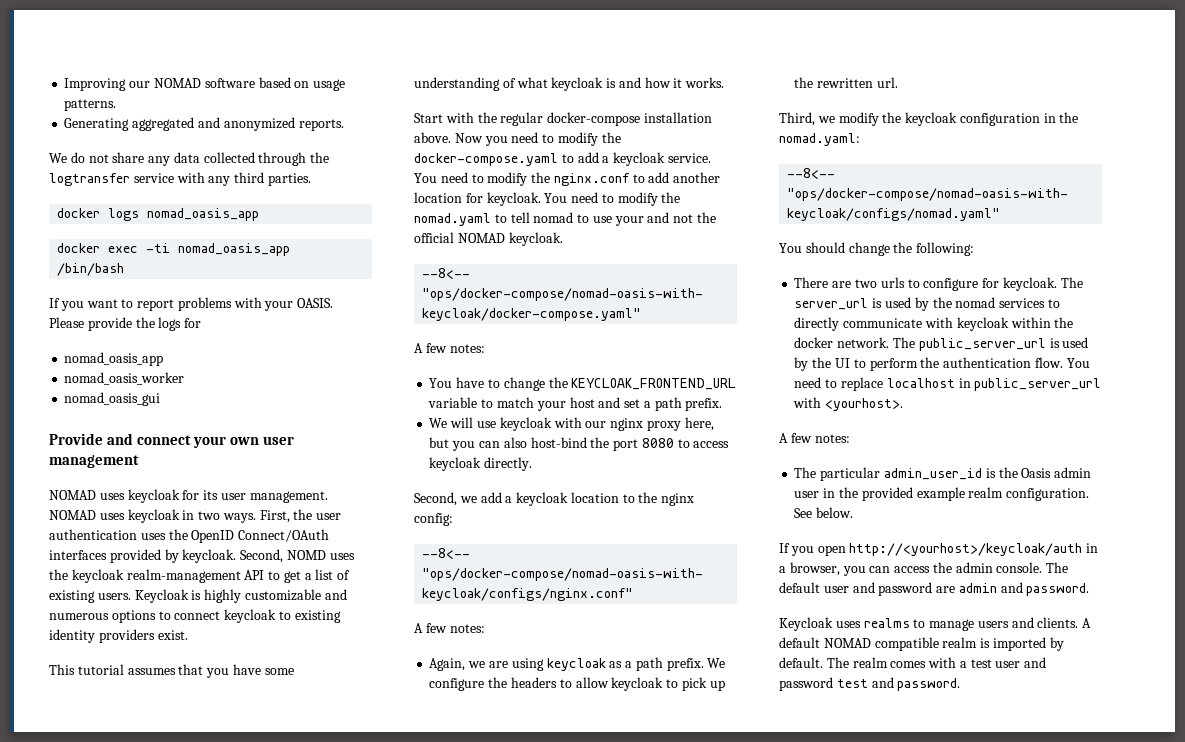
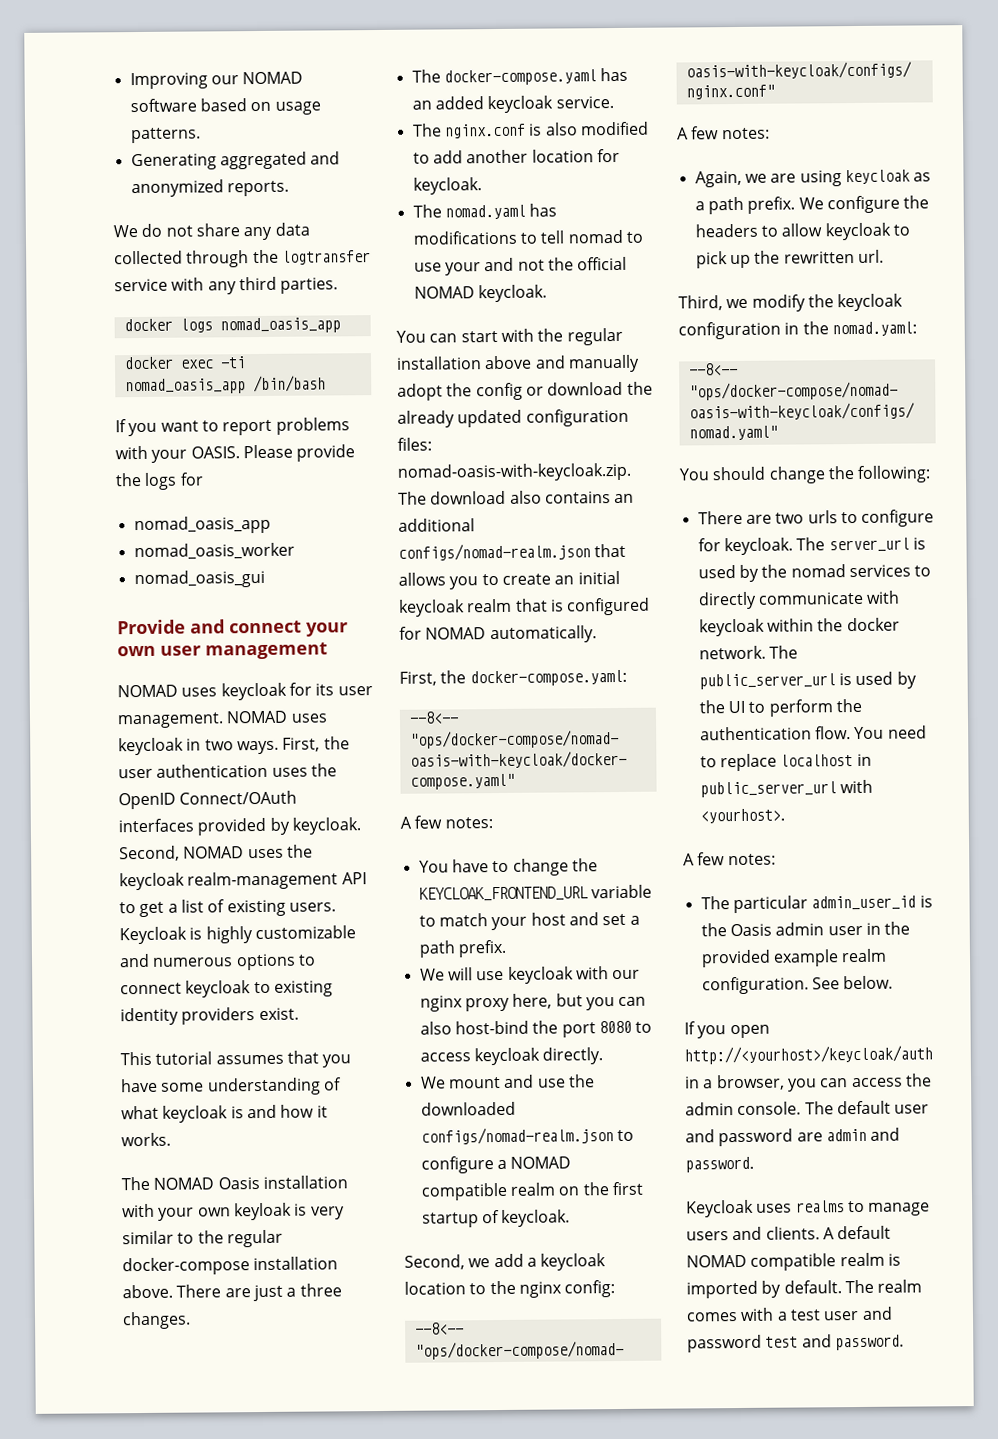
- Second, NOMD uses the keycloak realm-management API to get a list of existing users.
+ Second, NOMAD uses the keycloak realm-management API to get a list of existing users.
- Start with the regular docker-compose installation above.
+ The NOMAD Oasis installation with your own keyloak is very similar to the regular docker-compose installation above.
- Now you need to modify the docker-compose.yaml to add a keycloak service. You need to modify the nginx.conf to add another location for keycloak. You need to modify the nomad.yaml to tell nomad to use your and not the official NOMAD keycloak.
+ There are just a three changes.
+ The docker-compose.yaml has an added keycloak service.
+ The nginx.conf is also modified to add another location for keycloak.
+ The nomad.yaml has modifications to tell nomad to use your and not the official NOMAD keycloak.
+ You can start with the regular installation above and manually adopt the config or download the already updated configuration files: nomad-oasis-with-keycloak.zip. The download also contains an additional configs/nomad-realm.json that allows you to create an initial keycloak realm that is configured for NOMAD automatically.
+ First, the docker-compose.yaml:
+ We mount and use the downloaded configs/nomad-realm.json to configure a NOMAD compatible realm on the first startup of keycloak.

